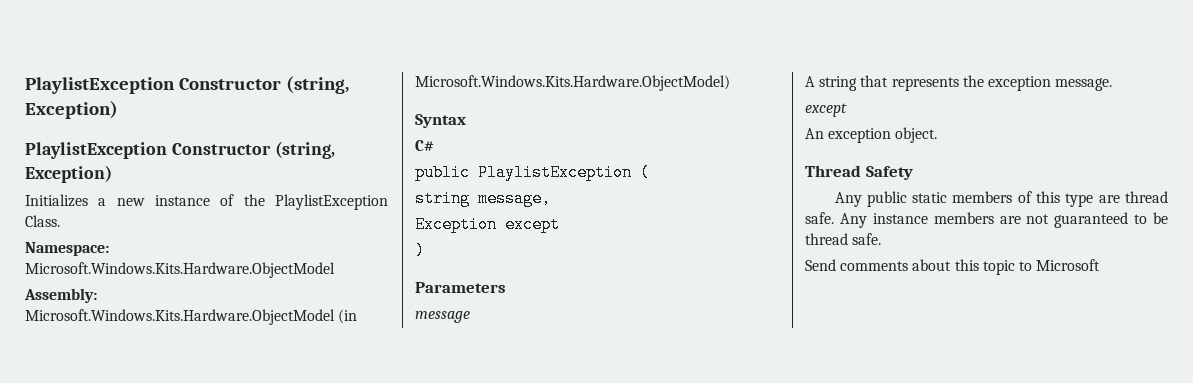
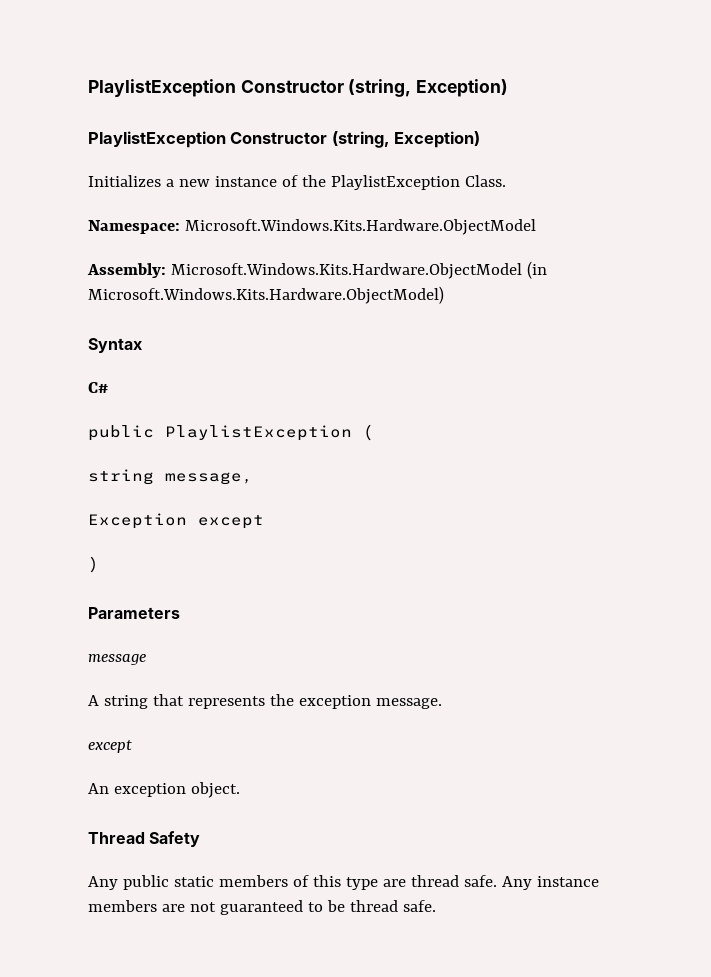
- Send comments about this topic to Microsoft

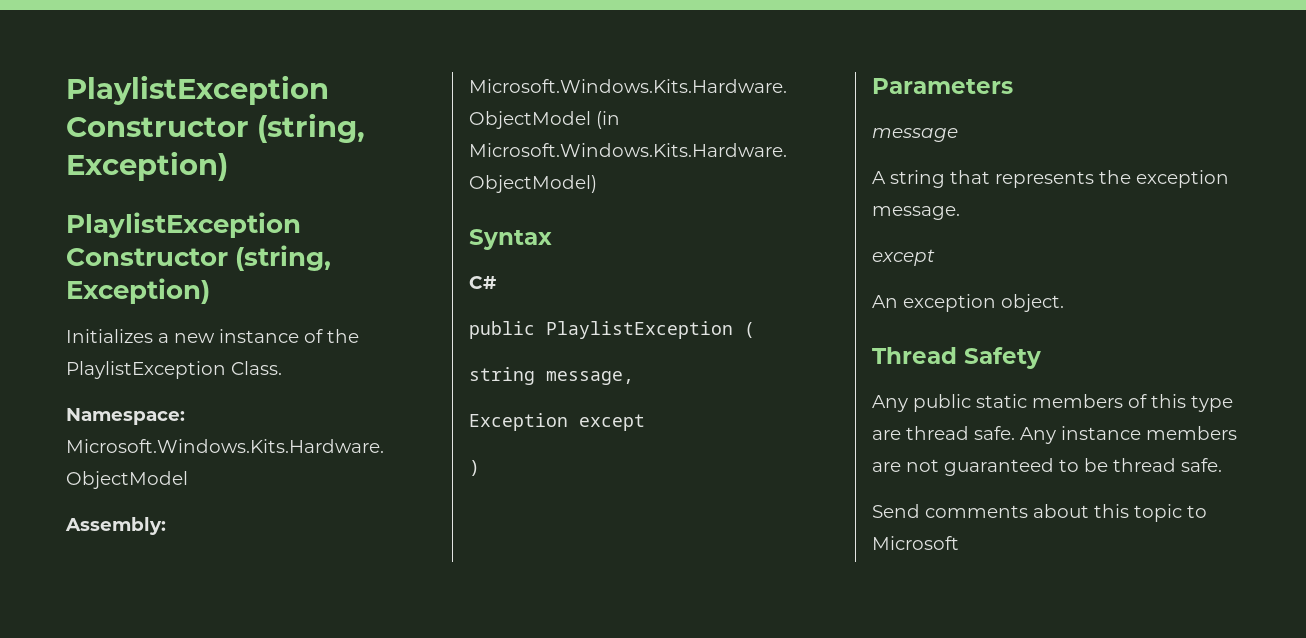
+ Send comments about this topic to Microsoft

